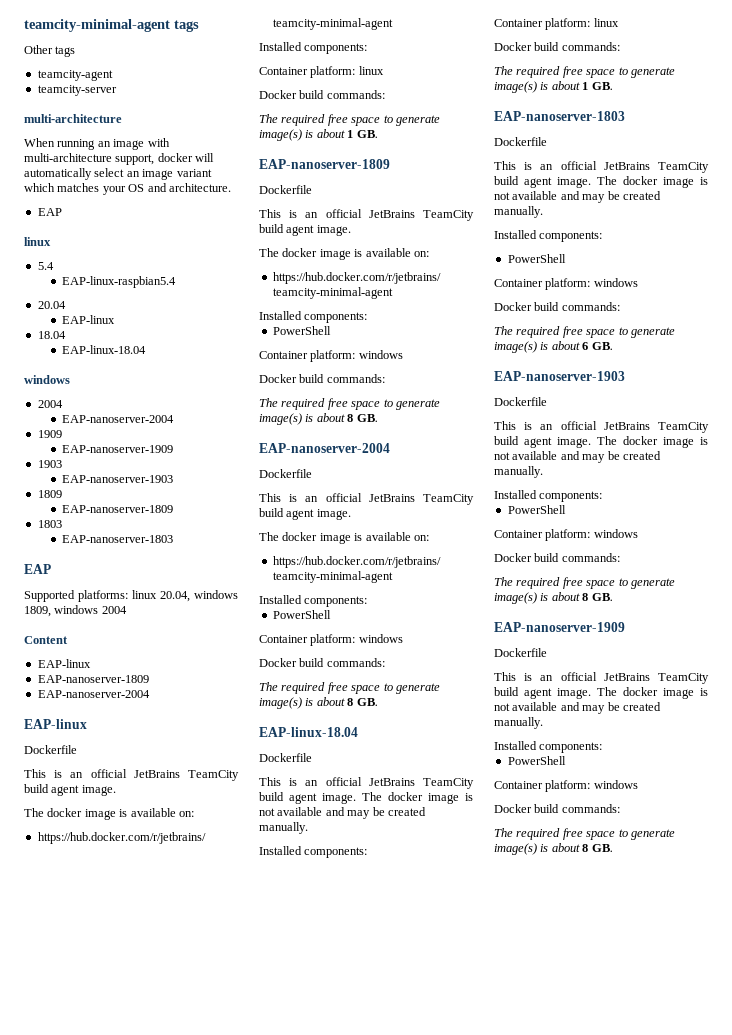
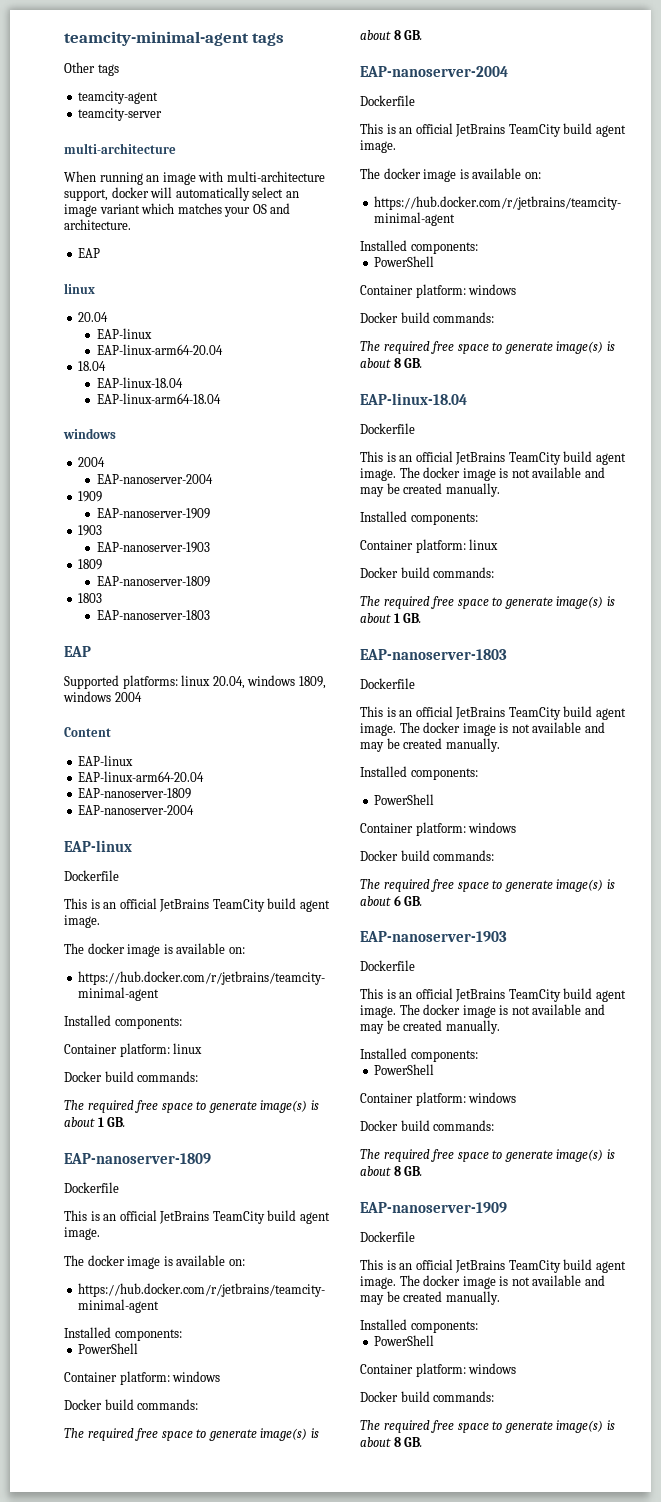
- 5.4
- EAP-linux-raspbian5.4
  20.04
  EAP-linux
+ EAP-linux-arm64-20.04
+ EAP-linux-arm64-18.04
  Content
  EAP-linux
+ EAP-linux-arm64-20.04

